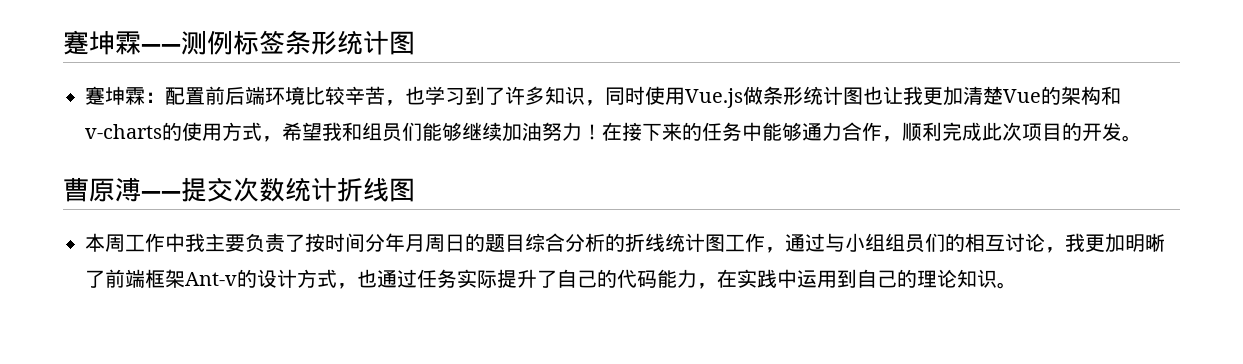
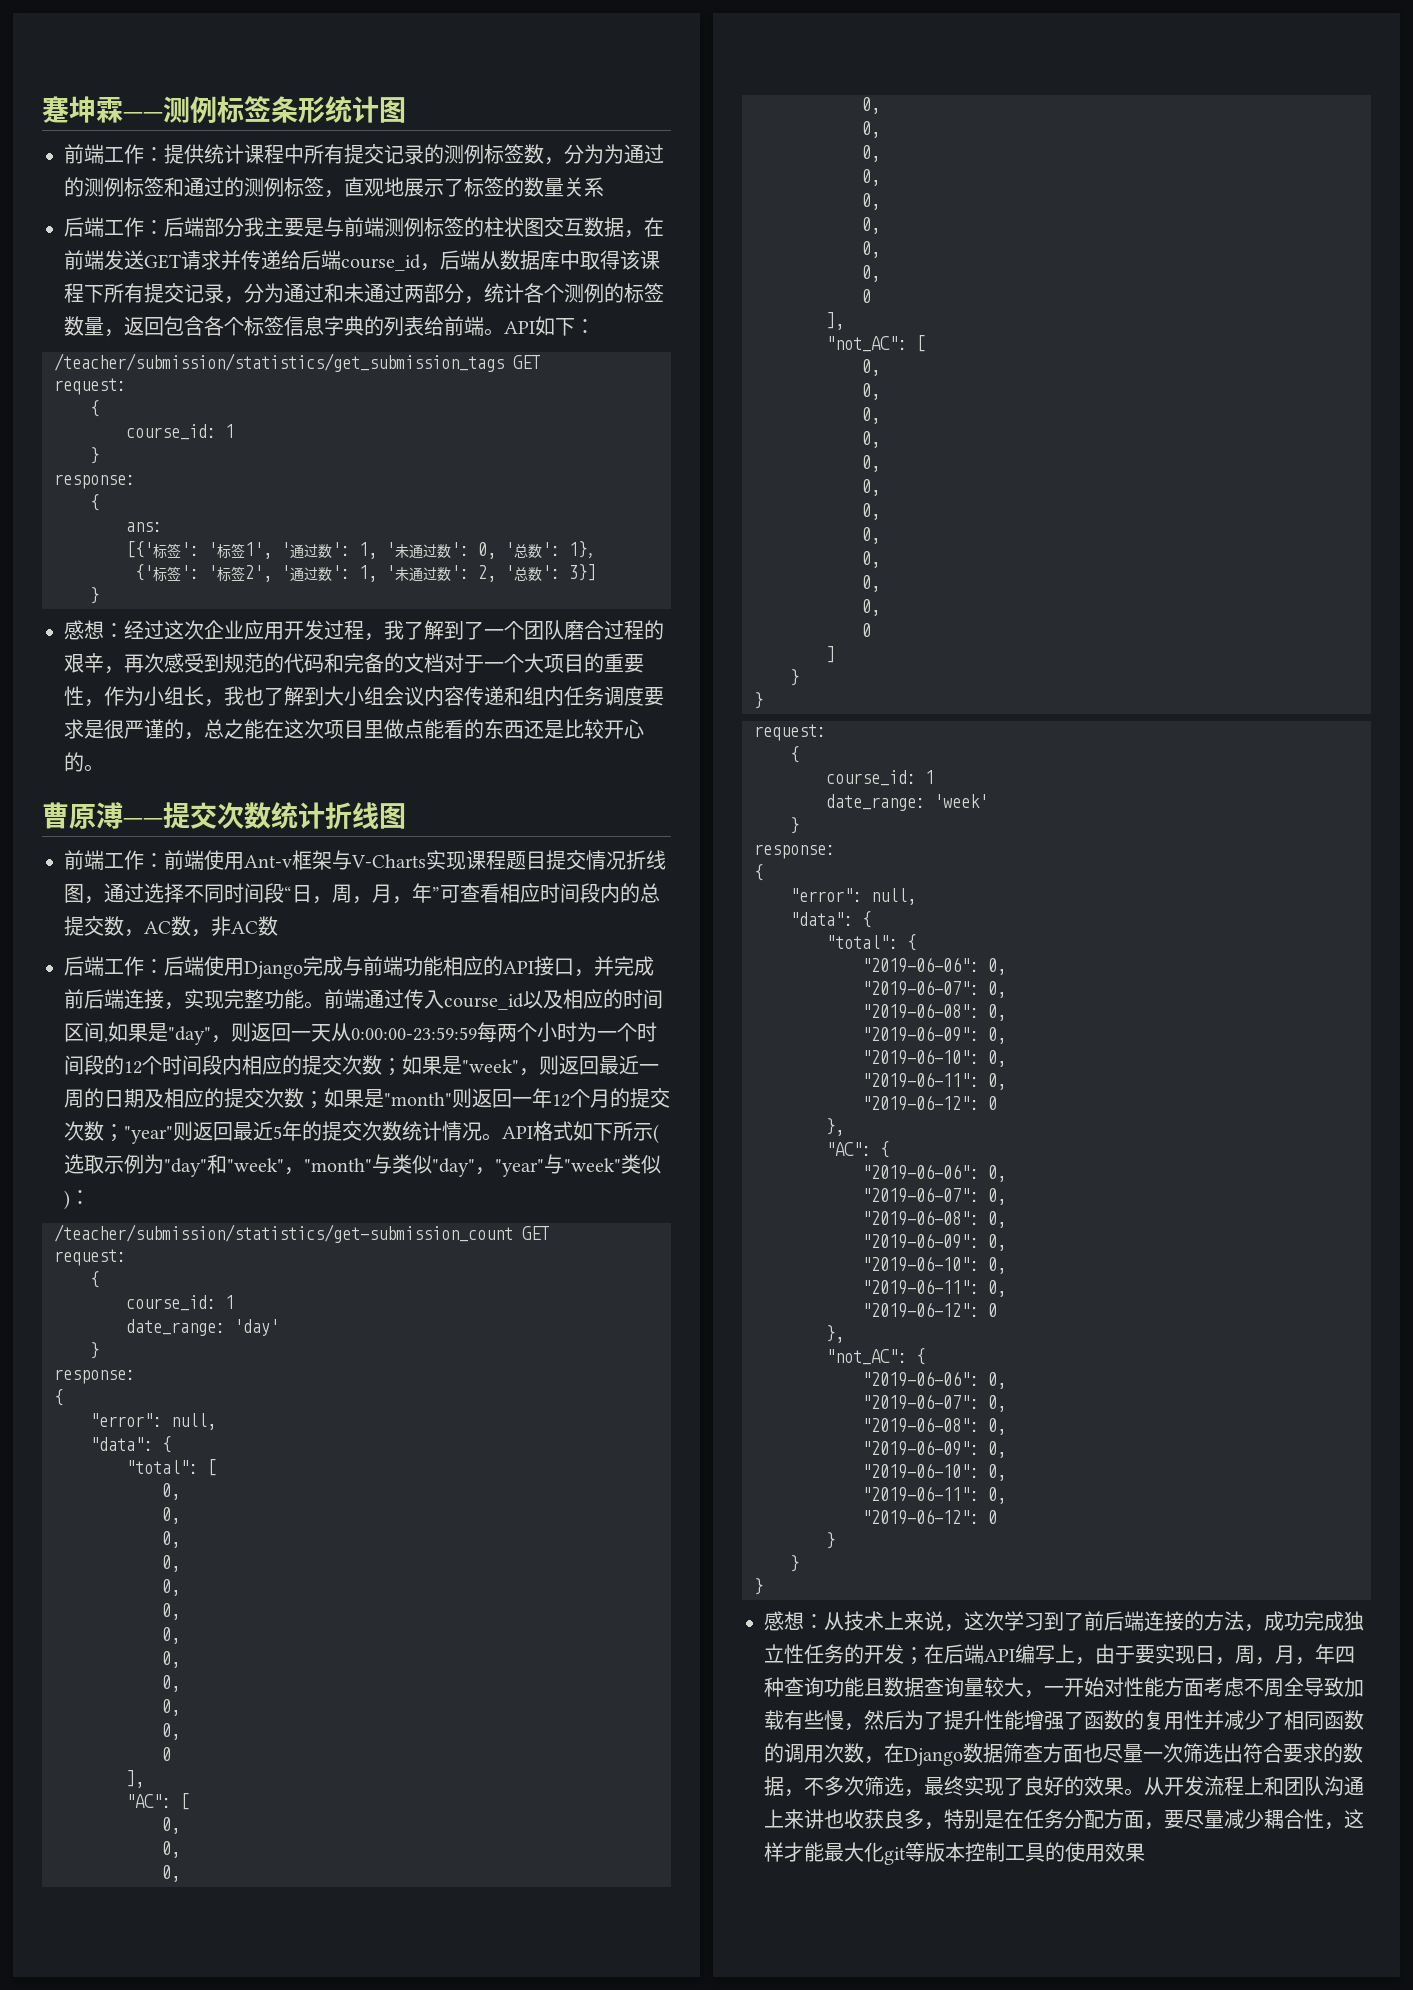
- 蹇坤霖：配置前后端环境比较辛苦，也学习到了许多知识，同时使用Vue.js做条形统计图也让我更加清楚Vue的架构和v-charts的使用方式，希望我和组员们能够继续加油努力！在接下来的任务中能够通力合作，顺利完成此次项目的开发。
+ 前端工作：提供统计课程中所有提交记录的测例标签数，分为为通过的测例标签和通过的测例标签，直观地展示了标签的数量关系
+ 后端工作：后端部分我主要是与前端测例标签的柱状图交互数据，在前端发送GET请求并传递给后端course_id，后端从数据库中取得该课程下所有提交记录，分为通过和未通过两部分，统计各个测例的标签数量，返回包含各个标签信息字典的列表给前端。API如下：
+ /teacher/submission/statistics/get_submission_tags GET
+ request:
+ {
+ course_id: 1
+ }
+ response:
+ {
+ ans:
+ [{'标签': '标签1', '通过数': 1, '未通过数': 0, '总数': 1}，
+ {'标签': '标签2', '通过数': 1, '未通过数': 2, '总数': 3}]
+ }
+ 感想：经过这次企业应用开发过程，我了解到了一个团队磨合过程的艰辛，再次感受到规范的代码和完备的文档对于一个大项目的重要性，作为小组长，我也了解到大小组会议内容传递和组内任务调度要求是很严谨的，总之能在这次项目里做点能看的东西还是比较开心的。
- 本周工作中我主要负责了按时间分年月周日的题目综合分析的折线统计图工作，通过与小组组员们的相互讨论，我更加明晰了前端框架Ant-v的设计方式，也通过任务实际提升了自己的代码能力，在实践中运用到自己的理论知识。
+ 前端工作：前端使用Ant-v框架与V-Charts实现课程题目提交情况折线图，通过选择不同时间段“日，周，月，年”可查看相应时间段内的总提交数，AC数，非AC数
+ 后端工作：后端使用Django完成与前端功能相应的API接口，并完成前后端连接，实现完整功能。前端通过传入course_id以及相应的时间区间,如果是"day"，则返回一天从0:00:00-23:59:59每两个小时为一个时间段的12个时间段内相应的提交次数；如果是"week"，则返回最近一周的日期及相应的提交次数；如果是"month"则返回一年12个月的提交次数；"year"则返回最近5年的提交次数统计情况。API格式如下所示(选取示例为"day"和"week"，"month"与类似"day"，"year"与"week"类似)：
+ /teacher/submission/statistics/get-submission_count GET
+ request:
+ {
+ course_id: 1
+ date_range: 'day'
+ }
+ response:
+ {
+ "error": null,
+ "data": {
+ "total": [
+ 0,
+ 0,
+ 0,
+ 0,
+ 0,
+ 0,
+ 0,
+ 0,
+ 0,
+ 0,
+ 0,
+ 0
+ ],
+ "AC": [
+ 0,
+ 0,
+ 0,
+ 0,
+ 0,
+ 0,
+ 0,
+ 0,
+ 0,
+ 0,
+ 0,
+ 0
+ ],
+ "not_AC": [
+ 0,
+ 0,
+ 0,
+ 0,
+ 0,
+ 0,
+ 0,
+ 0,
+ 0,
+ 0,
+ 0,
+ 0
+ ]
+ }
+ }
+ request:
+ {
+ course_id: 1
+ date_range: 'week'
+ }
+ response:
+ {
+ "error": null,
+ "data": {
+ "total": {
+ "2019-06-06": 0,
+ "2019-06-07": 0,
+ "2019-06-08": 0,
+ "2019-06-09": 0,
+ "2019-06-10": 0,
+ "2019-06-11": 0,
+ "2019-06-12": 0
+ },
+ "AC": {
+ "2019-06-06": 0,
+ "2019-06-07": 0,
+ "2019-06-08": 0,
+ "2019-06-09": 0,
+ "2019-06-10": 0,
+ "2019-06-11": 0,
+ "2019-06-12": 0
+ },
+ "not_AC": {
+ "2019-06-06": 0,
+ "2019-06-07": 0,
+ "2019-06-08": 0,
+ "2019-06-09": 0,
+ "2019-06-10": 0,
+ "2019-06-11": 0,
+ "2019-06-12": 0
+ }
+ }
+ }
+ 感想：从技术上来说，这次学习到了前后端连接的方法，成功完成独立性任务的开发；在后端API编写上，由于要实现日，周，月，年四种查询功能且数据查询量较大，一开始对性能方面考虑不周全导致加载有些慢，然后为了提升性能增强了函数的复用性并减少了相同函数的调用次数，在Django数据筛查方面也尽量一次筛选出符合要求的数据，不多次筛选，最终实现了良好的效果。从开发流程上和团队沟通上来讲也收获良多，特别是在任务分配方面，要尽量减少耦合性，这样才能最大化git等版本控制工具的使用效果

